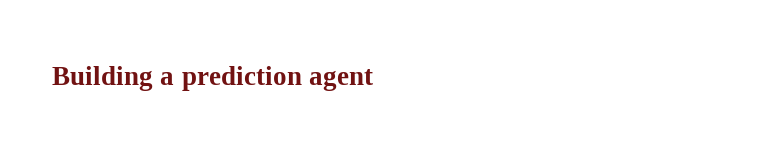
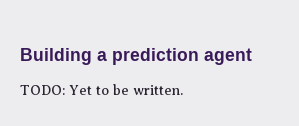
+ TODO: Yet to be written.

